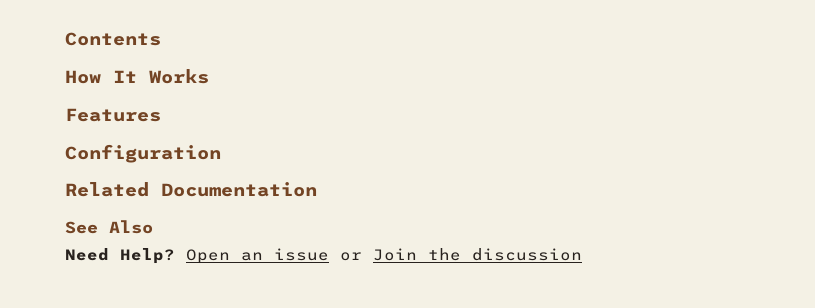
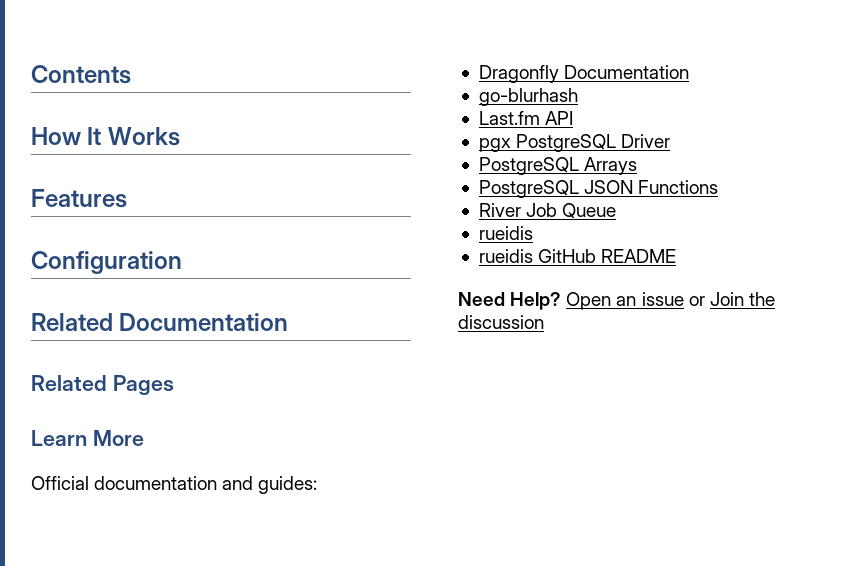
- See Also
+ Related Pages
+ Learn More
+ Official documentation and guides:
+ Dragonfly Documentation
+ go-blurhash
+ Last.fm API
+ pgx PostgreSQL Driver
+ PostgreSQL Arrays
+ PostgreSQL JSON Functions
+ River Job Queue
+ rueidis
+ rueidis GitHub README

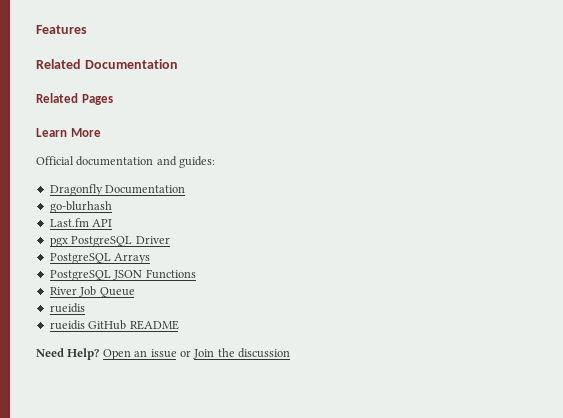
- Contents
- How It Works
- Configuration

